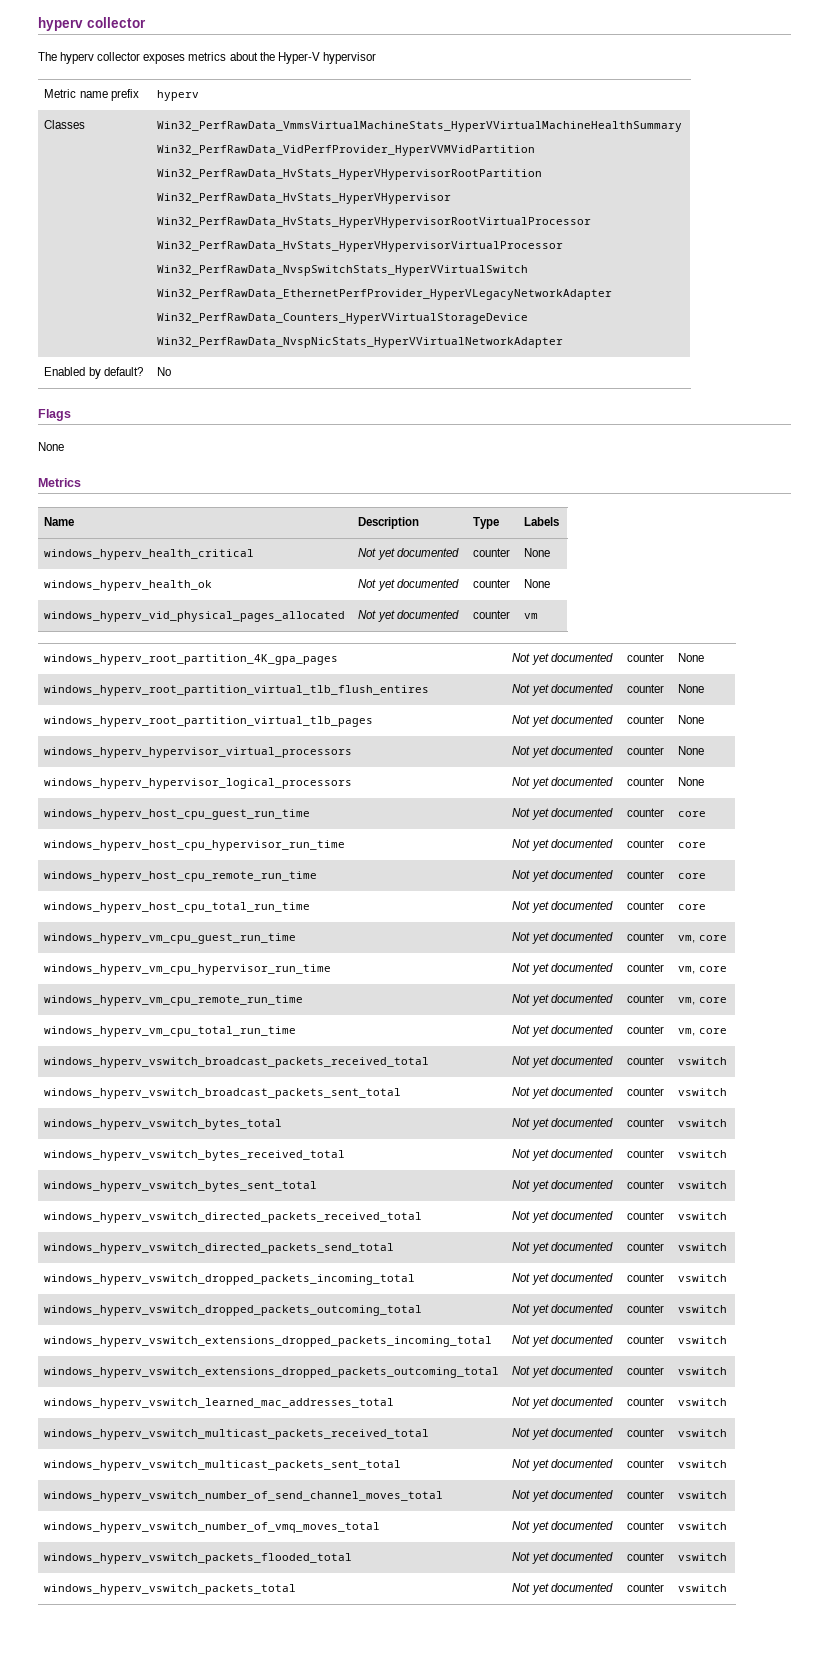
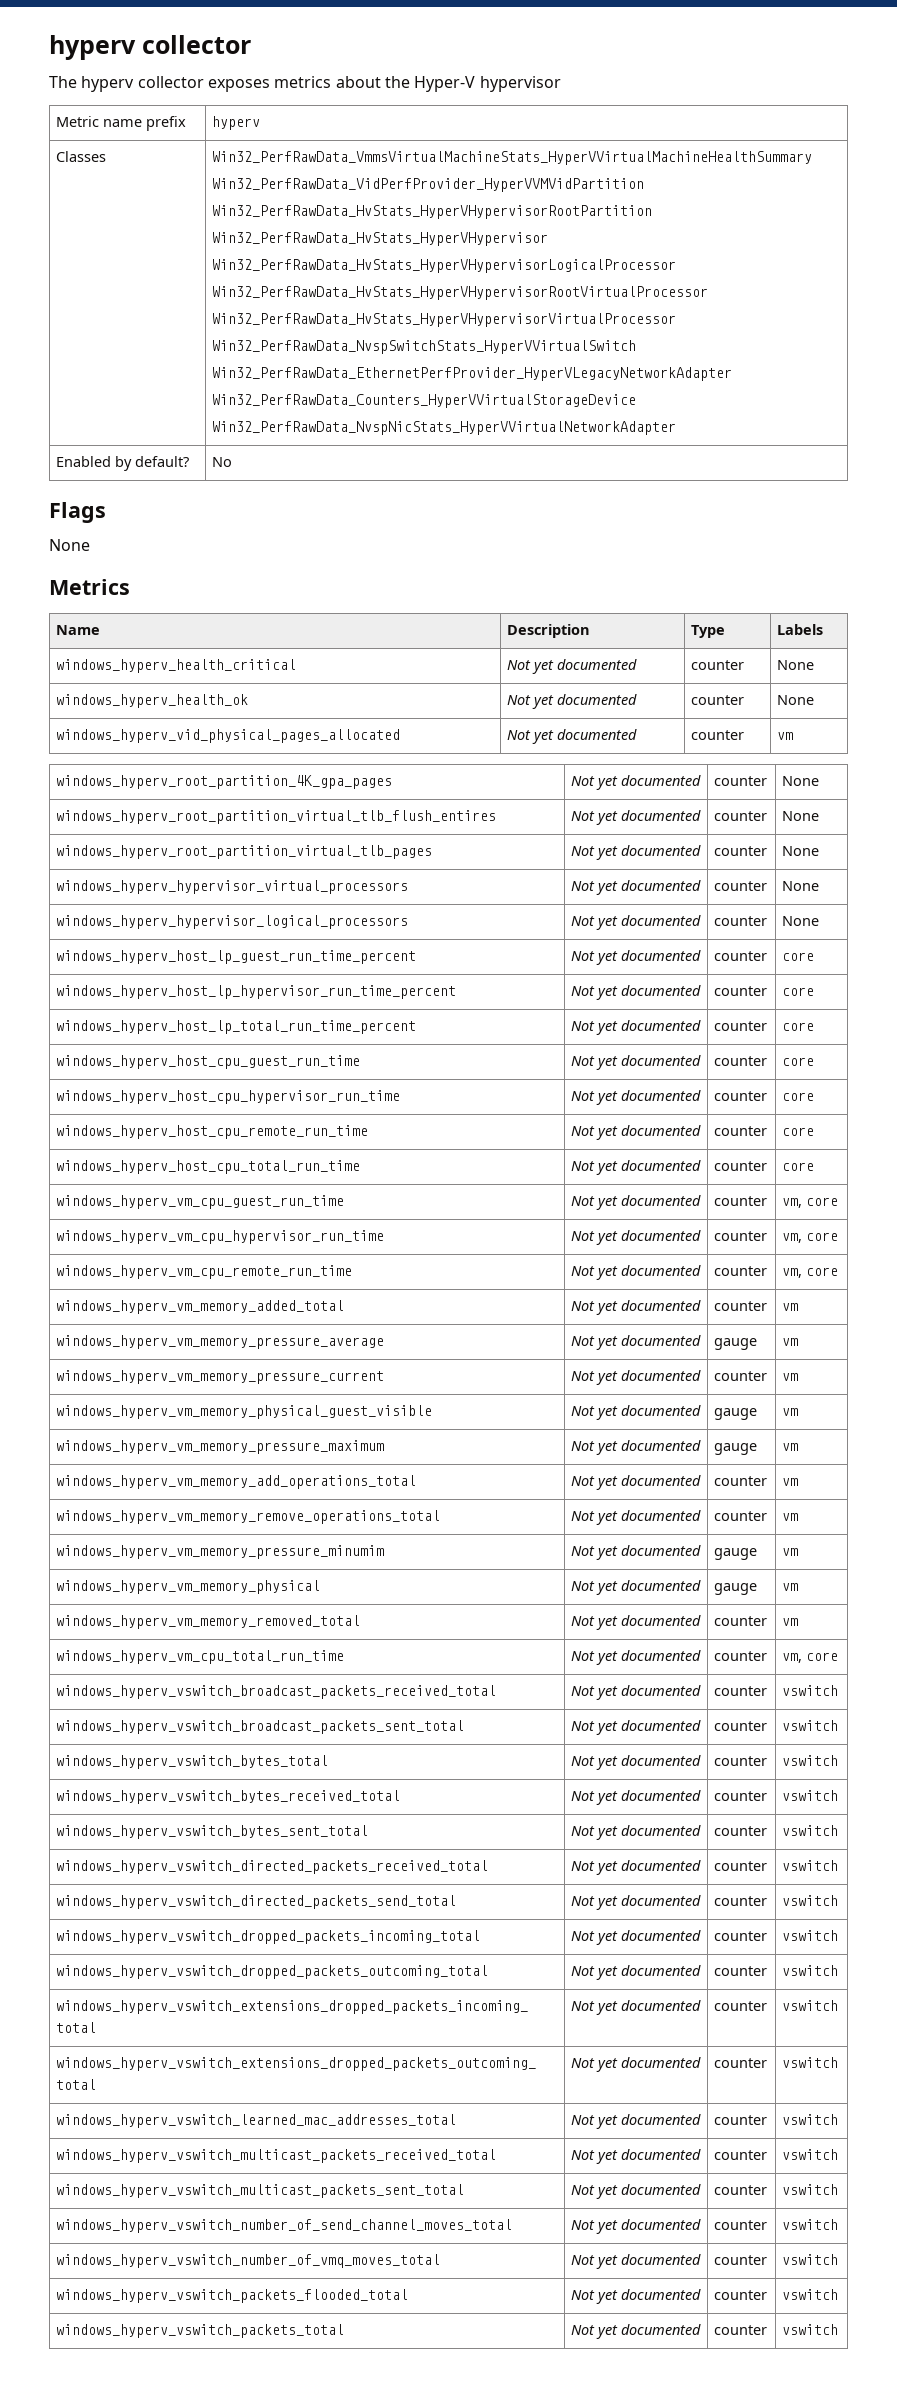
  Classes | Win32_PerfRawData_VmmsVirtualMachineStats_HyperVVirtualMachineHealthSummary
  Win32_PerfRawData_VidPerfProvider_HyperVVMVidPartition
  Win32_PerfRawData_HvStats_HyperVHypervisorRootPartition
  Win32_PerfRawData_HvStats_HyperVHypervisor
+ Win32_PerfRawData_HvStats_HyperVHypervisorLogicalProcessor
+ windows_hyperv_host_lp_guest_run_time_percent | Not yet documented | counter | core
+ windows_hyperv_host_lp_hypervisor_run_time_percent | Not yet documented | counter | core
+ windows_hyperv_host_lp_total_run_time_percent | Not yet documented | counter | core
+ windows_hyperv_vm_memory_added_total | Not yet documented | counter | vm
+ windows_hyperv_vm_memory_pressure_average | Not yet documented | gauge | vm
+ windows_hyperv_vm_memory_pressure_current | Not yet documented | counter | vm
+ windows_hyperv_vm_memory_physical_guest_visible | Not yet documented | gauge | vm
+ windows_hyperv_vm_memory_pressure_maximum | Not yet documented | gauge | vm
+ windows_hyperv_vm_memory_add_operations_total | Not yet documented | counter | vm
+ windows_hyperv_vm_memory_remove_operations_total | Not yet documented | counter | vm
+ windows_hyperv_vm_memory_pressure_minumim | Not yet documented | gauge | vm
+ windows_hyperv_vm_memory_physical | Not yet documented | gauge | vm
+ windows_hyperv_vm_memory_removed_total | Not yet documented | counter | vm

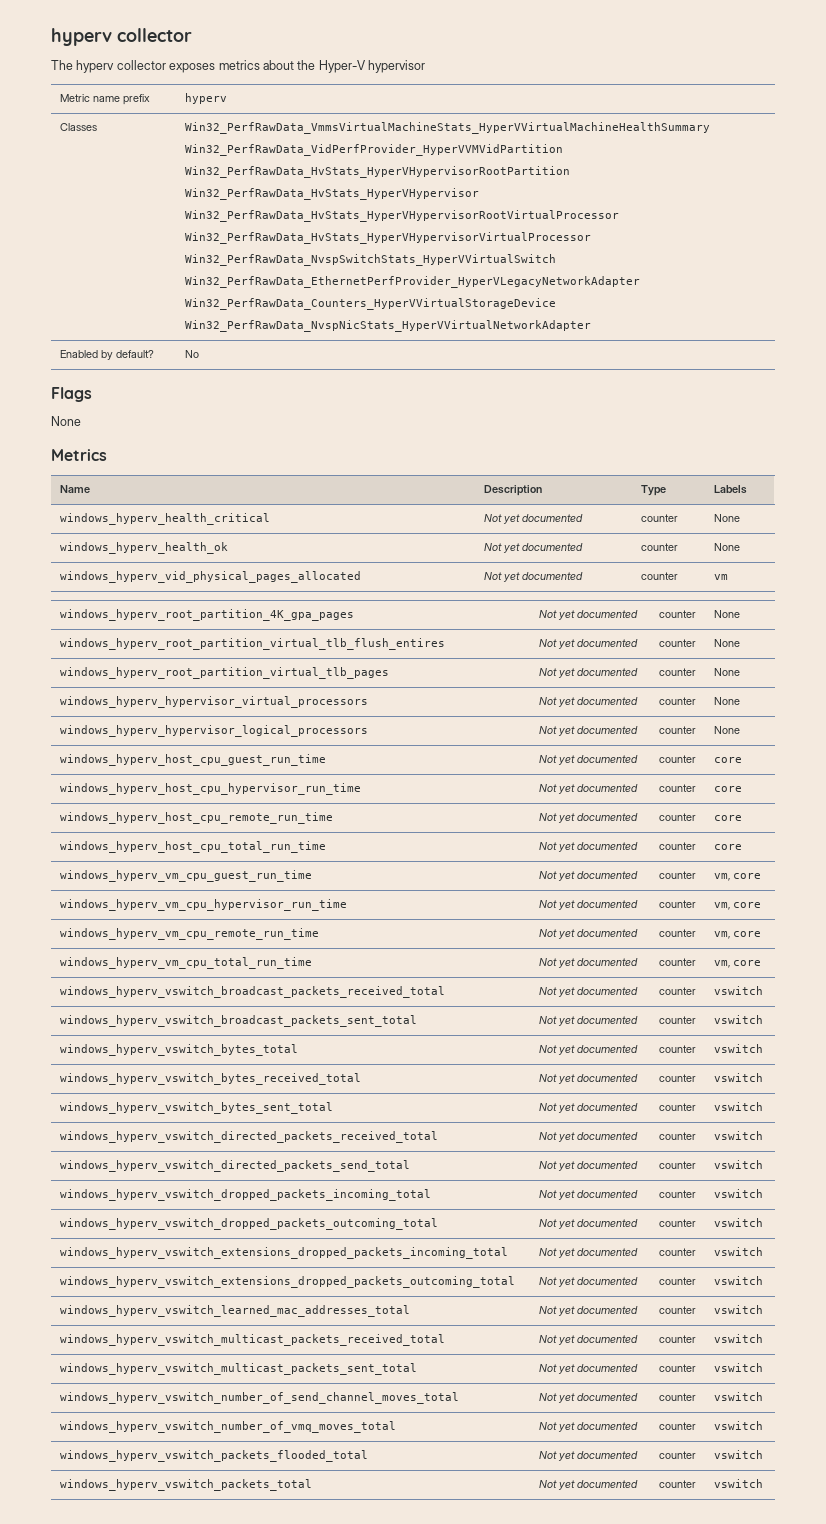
  Classes | Win32_PerfRawData_VmmsVirtualMachineStats_HyperVVirtualMachineHealthSummary
  Win32_PerfRawData_VidPerfProvider_HyperVVMVidPartition
  Win32_PerfRawData_HvStats_HyperVHypervisorRootPartition
  Win32_PerfRawData_HvStats_HyperVHypervisor
- Win32_PerfRawData_HvStats_HyperVHypervisorLogicalProcessor
- windows_hyperv_host_lp_guest_run_time_percent | Not yet documented | counter | core
- windows_hyperv_host_lp_hypervisor_run_time_percent | Not yet documented | counter | core
- windows_hyperv_host_lp_total_run_time_percent | Not yet documented | counter | core
- windows_hyperv_vm_memory_added_total | Not yet documented | counter | vm
- windows_hyperv_vm_memory_pressure_average | Not yet documented | gauge | vm
- windows_hyperv_vm_memory_pressure_current | Not yet documented | counter | vm
- windows_hyperv_vm_memory_physical_guest_visible | Not yet documented | gauge | vm
- windows_hyperv_vm_memory_pressure_maximum | Not yet documented | gauge | vm
- windows_hyperv_vm_memory_add_operations_total | Not yet documented | counter | vm
- windows_hyperv_vm_memory_remove_operations_total | Not yet documented | counter | vm
- windows_hyperv_vm_memory_pressure_minumim | Not yet documented | gauge | vm
- windows_hyperv_vm_memory_physical | Not yet documented | gauge | vm
- windows_hyperv_vm_memory_removed_total | Not yet documented | counter | vm

